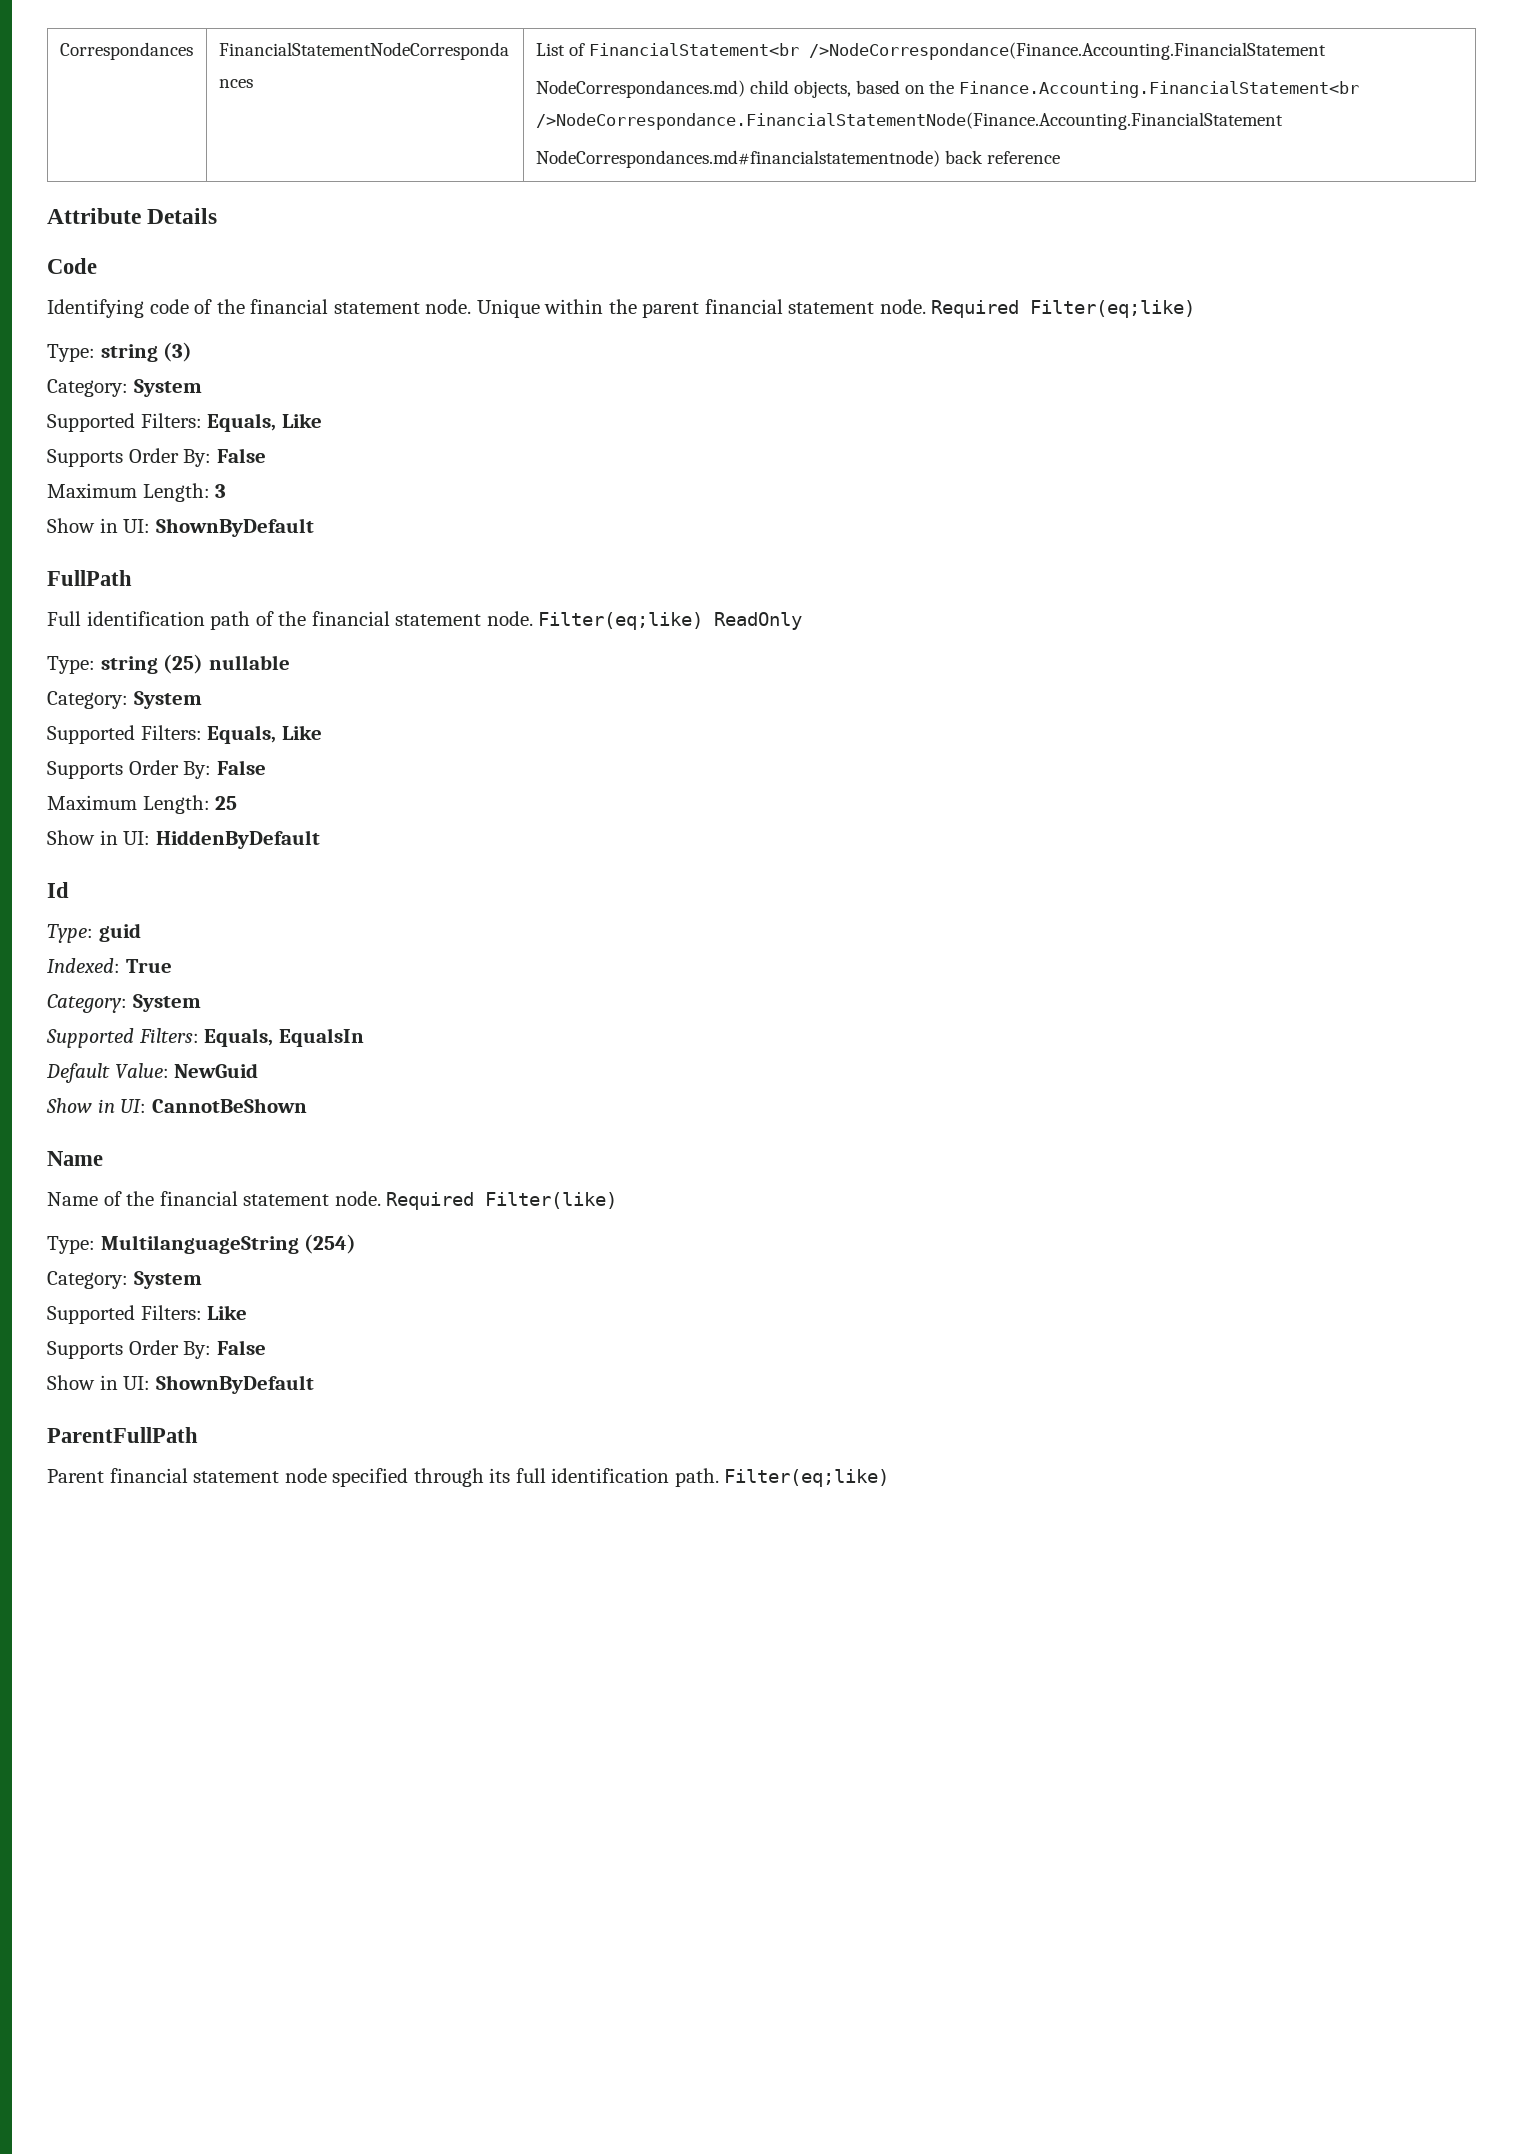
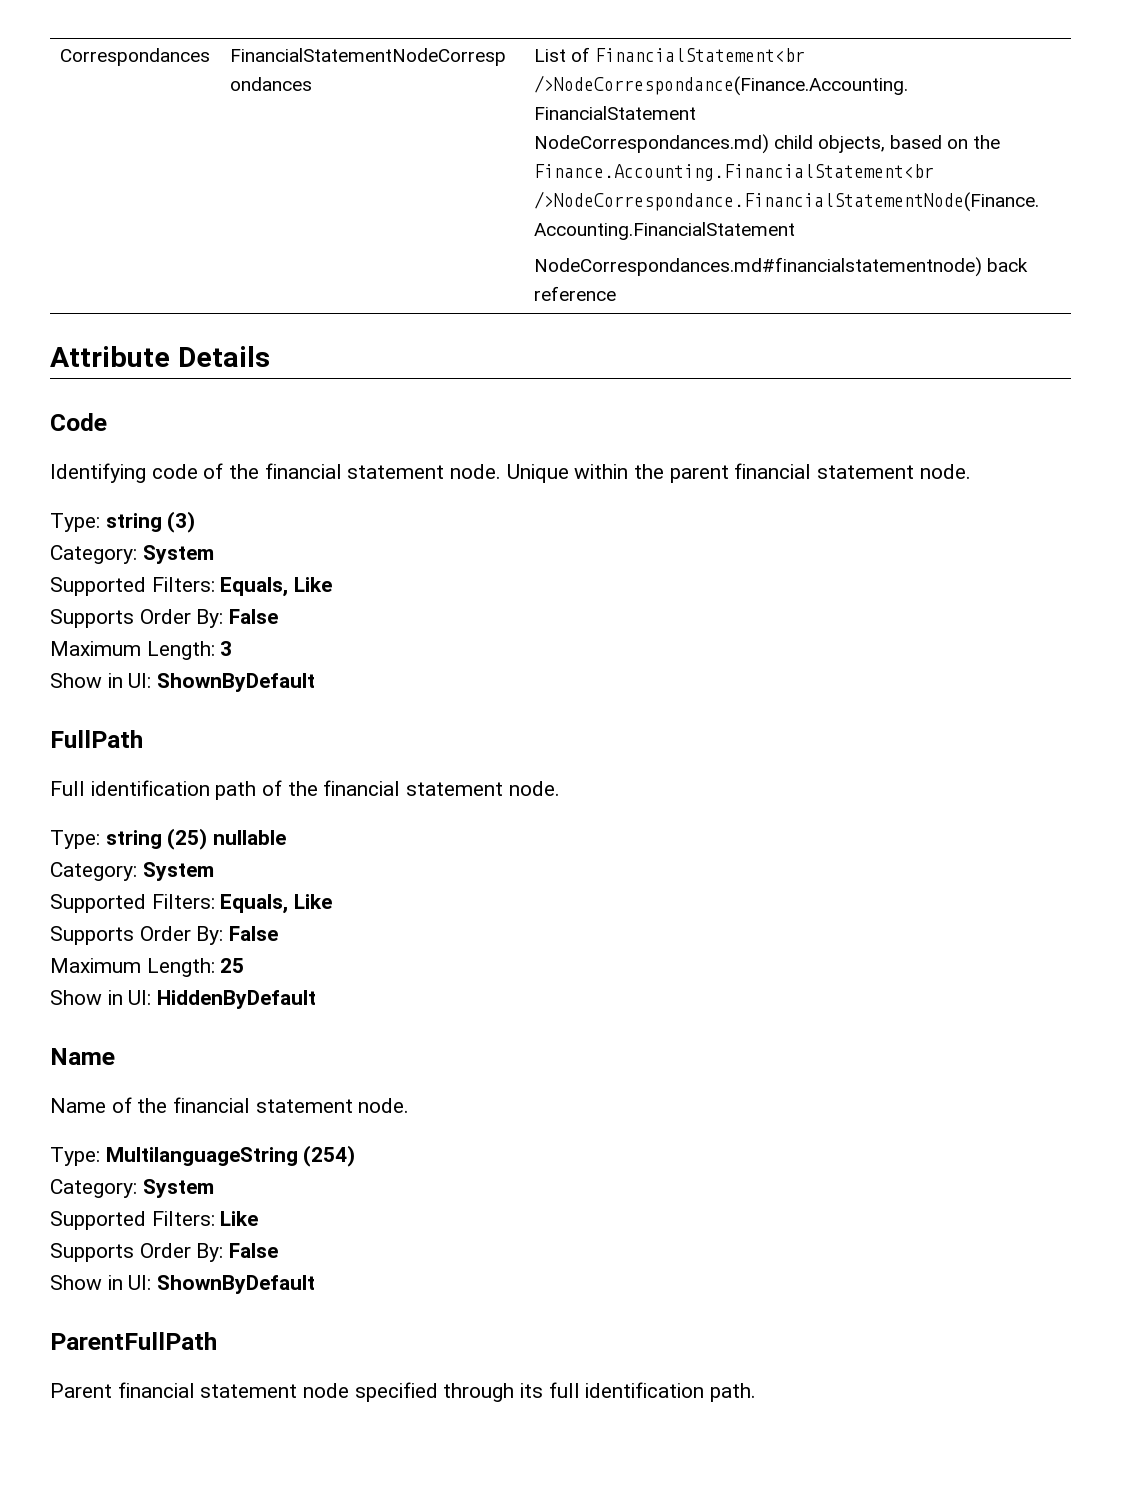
- Required Filter(eq;like)
- Filter(eq;like) ReadOnly
- Id
- Type: guid
- Indexed: True
- Category: System
- Supported Filters: Equals, EqualsIn
- Default Value: NewGuid
- Show in UI: CannotBeShown
- Required Filter(like)
- Parent financial statement node specified through its full identification path. Filter(eq;like)
+ Parent financial statement node specified through its full identification path.

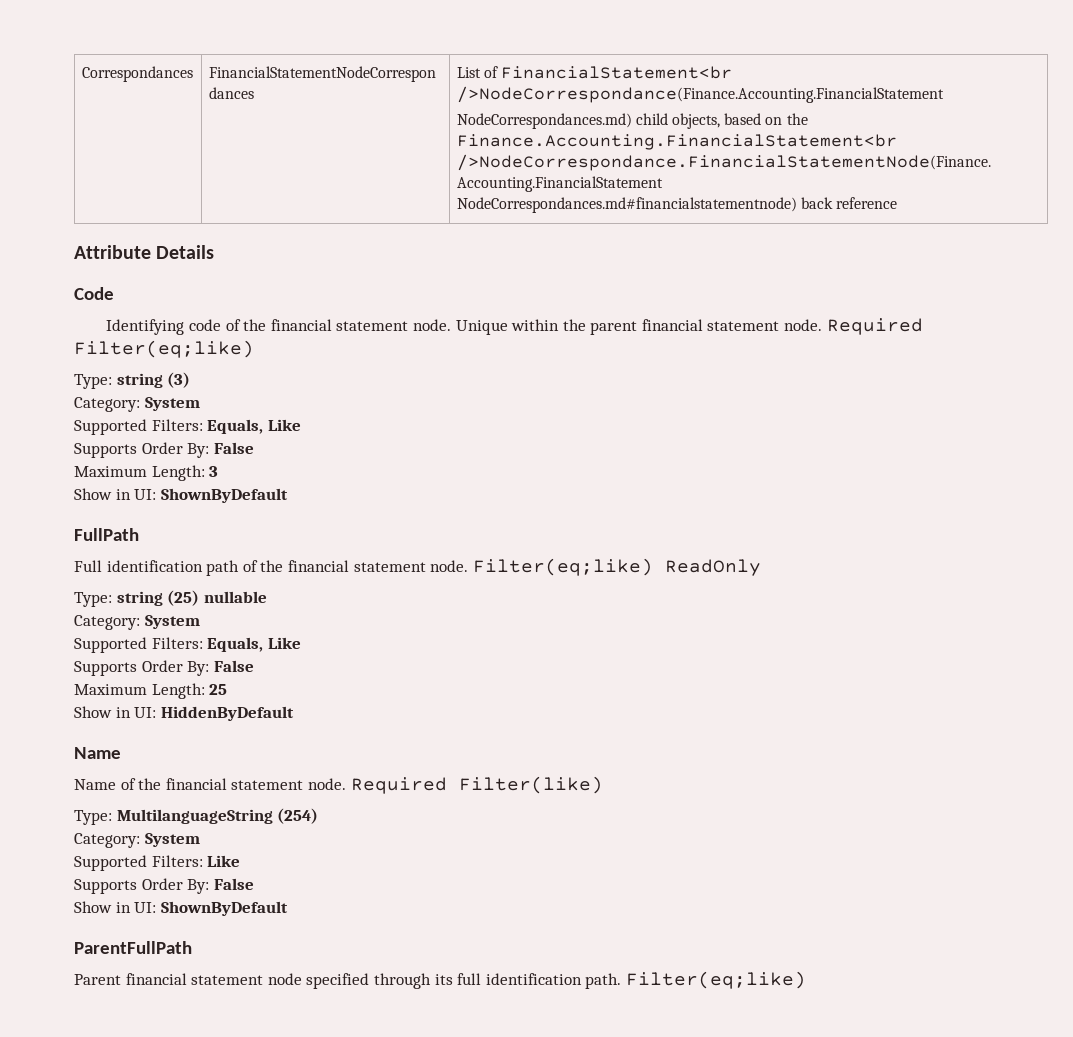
+ Required Filter(eq;like)
+ Filter(eq;like) ReadOnly
+ Required Filter(like)
- Parent financial statement node specified through its full identification path.
+ Parent financial statement node specified through its full identification path. Filter(eq;like)

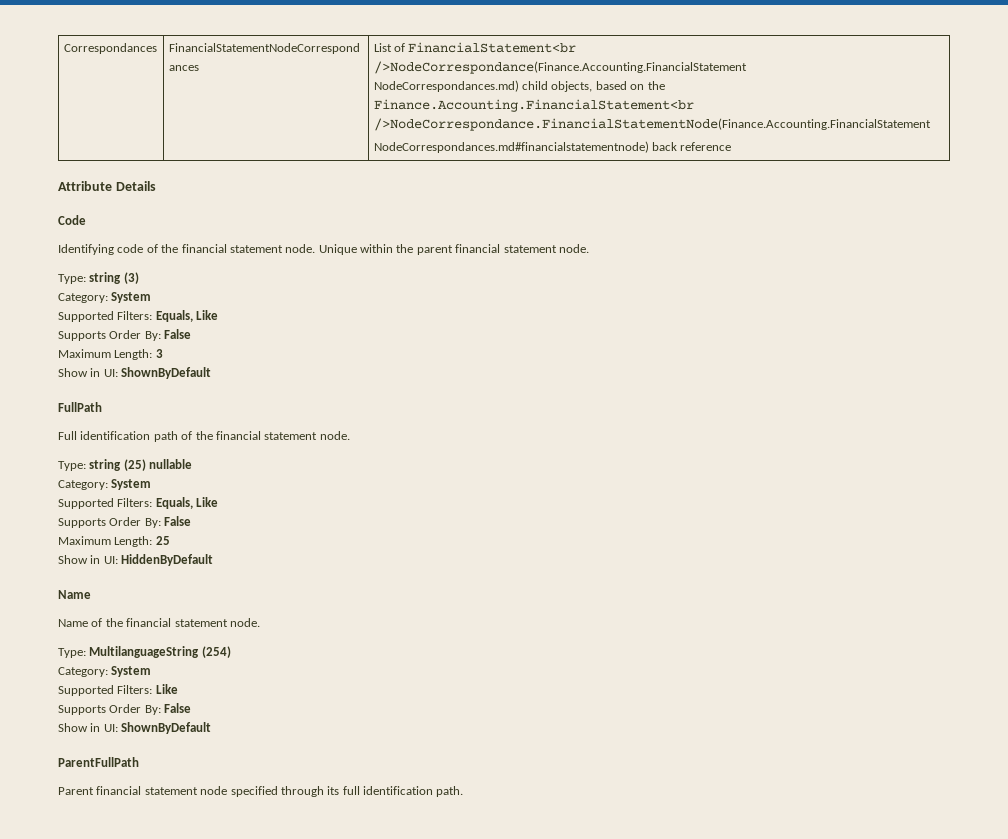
- Required Filter(eq;like)
- Filter(eq;like) ReadOnly
- Required Filter(like)
- Parent financial statement node specified through its full identification path. Filter(eq;like)
+ Parent financial statement node specified through its full identification path.

